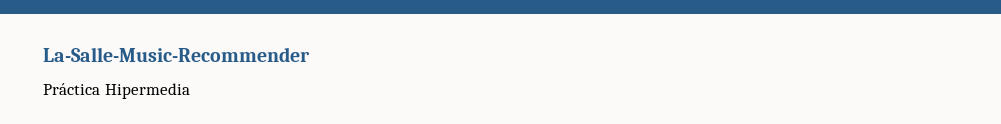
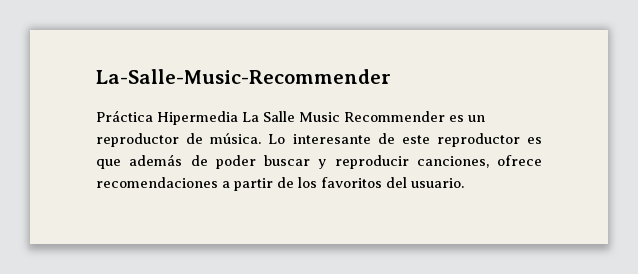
- Práctica Hipermedia
+ Práctica Hipermedia La Salle Music Recommender es un reproductor de música. Lo interesante de este reproductor es que además de poder buscar y reproducir canciones, ofrece recomendaciones a partir de los favoritos del usuario.

